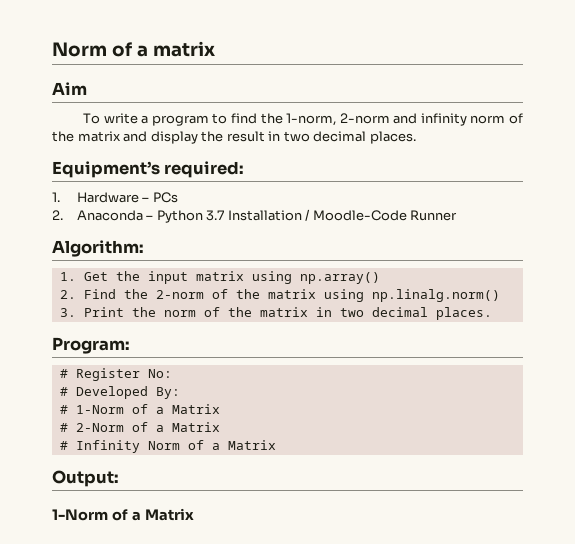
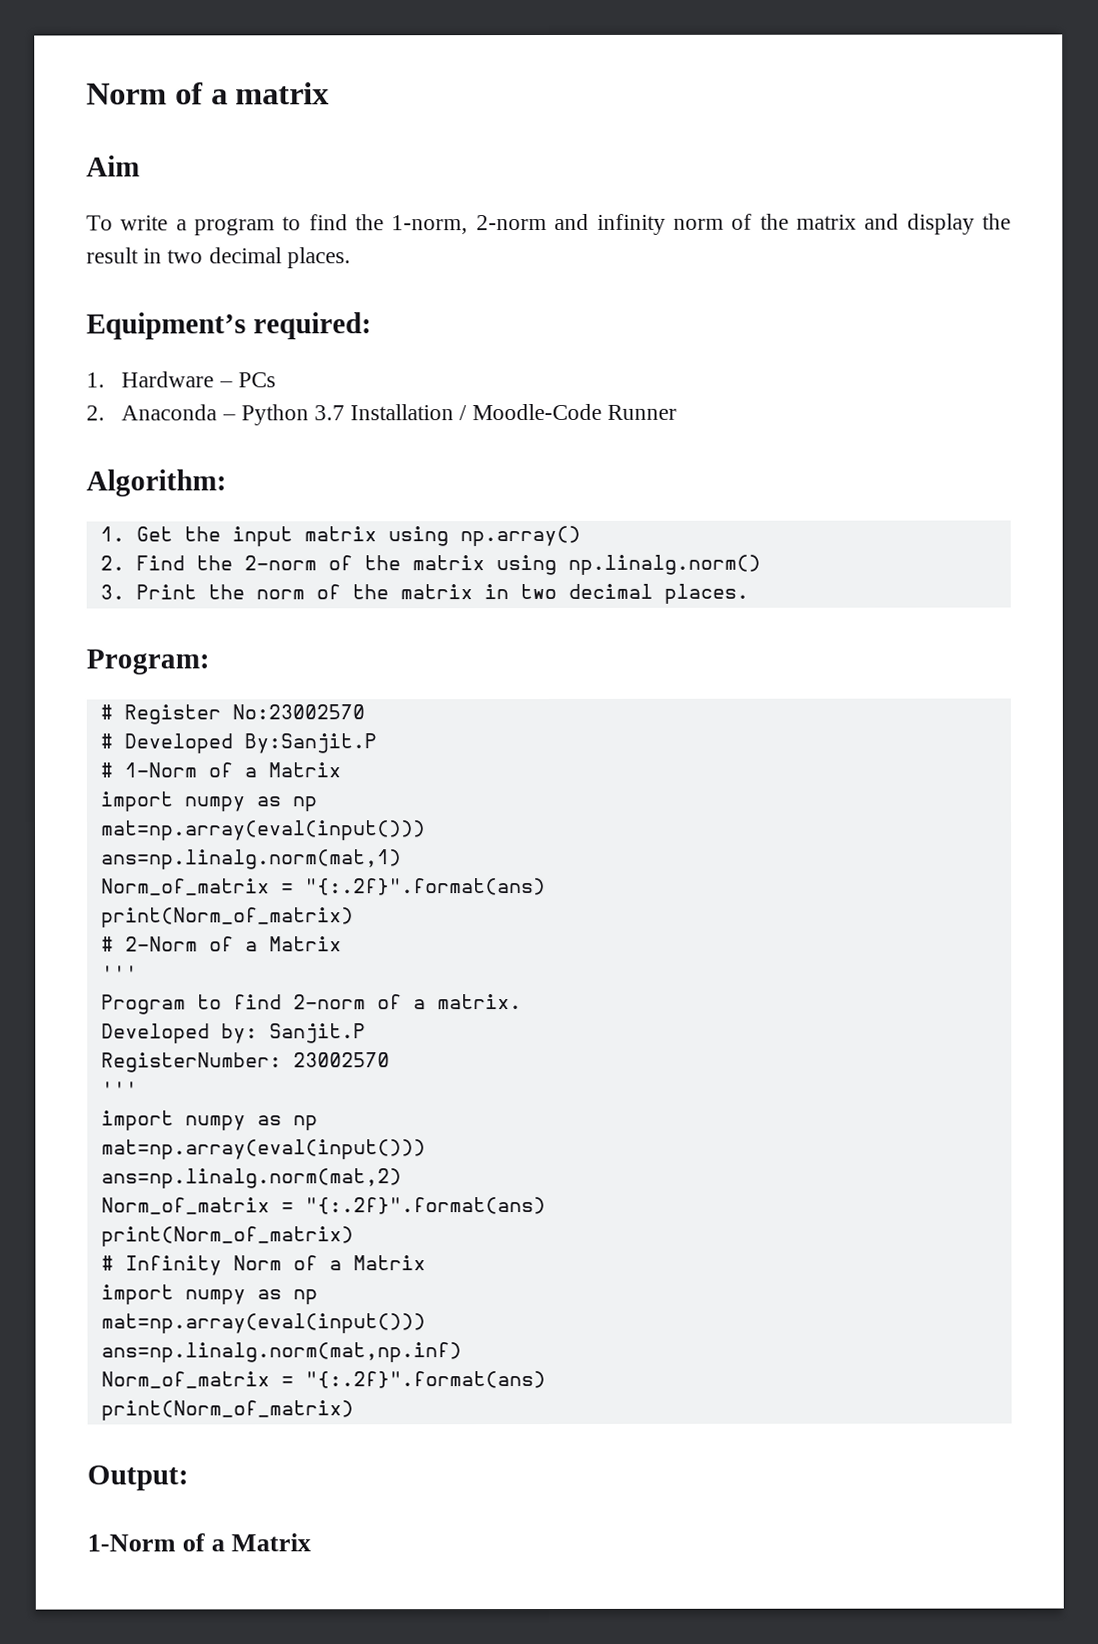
- # Register No:
+ # Register No:23002570
- # Developed By:
+ # Developed By:Sanjit.P
  # 1-Norm of a Matrix
+ import numpy as np
+ mat=np.array(eval(input()))
+ ans=np.linalg.norm(mat,1)
+ Norm_of_matrix = "{:.2f}".format(ans)
+ print(Norm_of_matrix)
  # 2-Norm of a Matrix
+ '''
+ Program to find 2-norm of a matrix.
+ Developed by: Sanjit.P
+ RegisterNumber: 23002570
+ '''
+ import numpy as np
+ mat=np.array(eval(input()))
+ ans=np.linalg.norm(mat,2)
+ Norm_of_matrix = "{:.2f}".format(ans)
+ print(Norm_of_matrix)
  # Infinity Norm of a Matrix
+ import numpy as np
+ mat=np.array(eval(input()))
+ ans=np.linalg.norm(mat,np.inf)
+ Norm_of_matrix = "{:.2f}".format(ans)
+ print(Norm_of_matrix)

